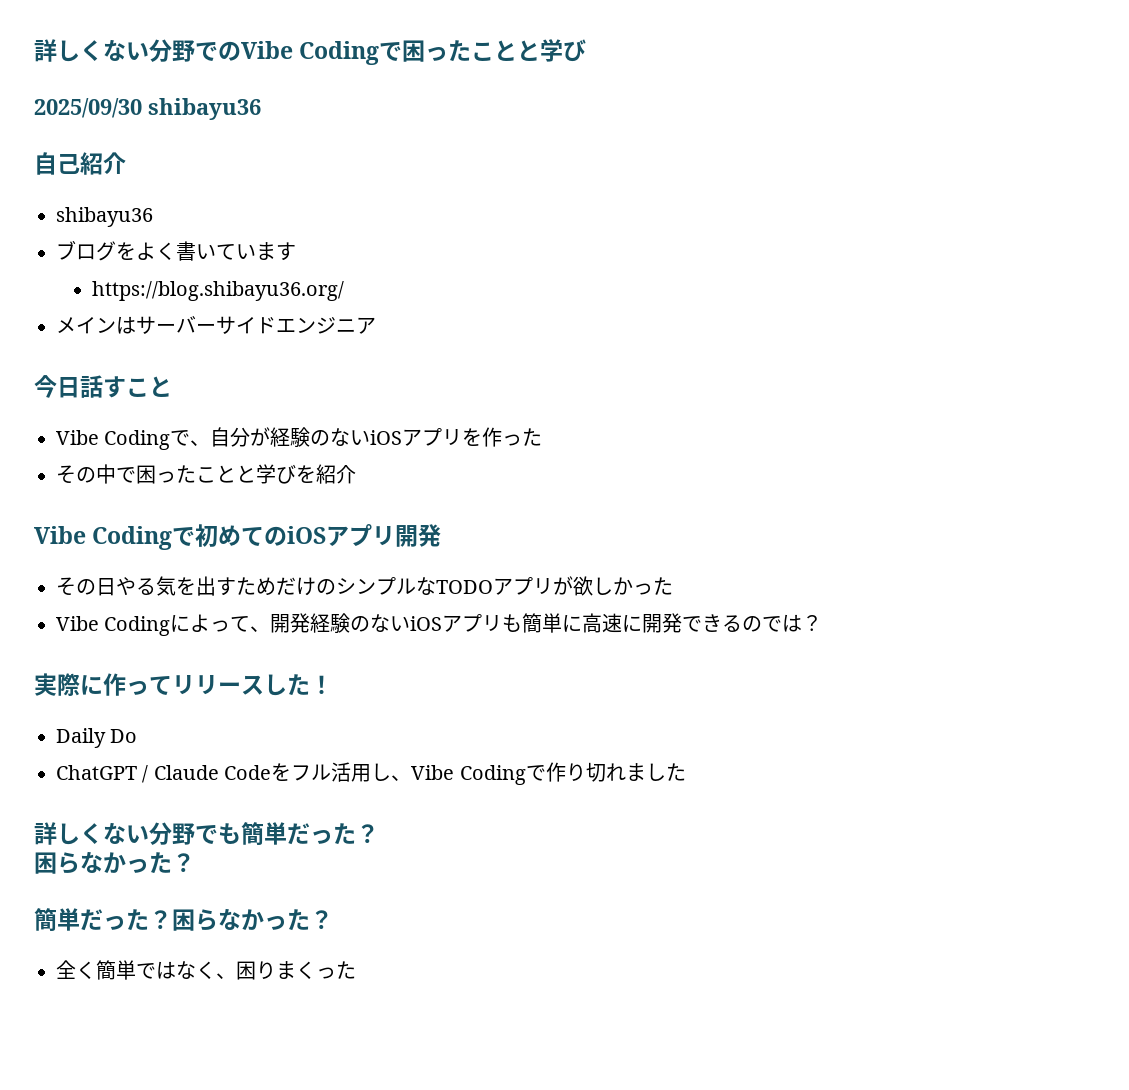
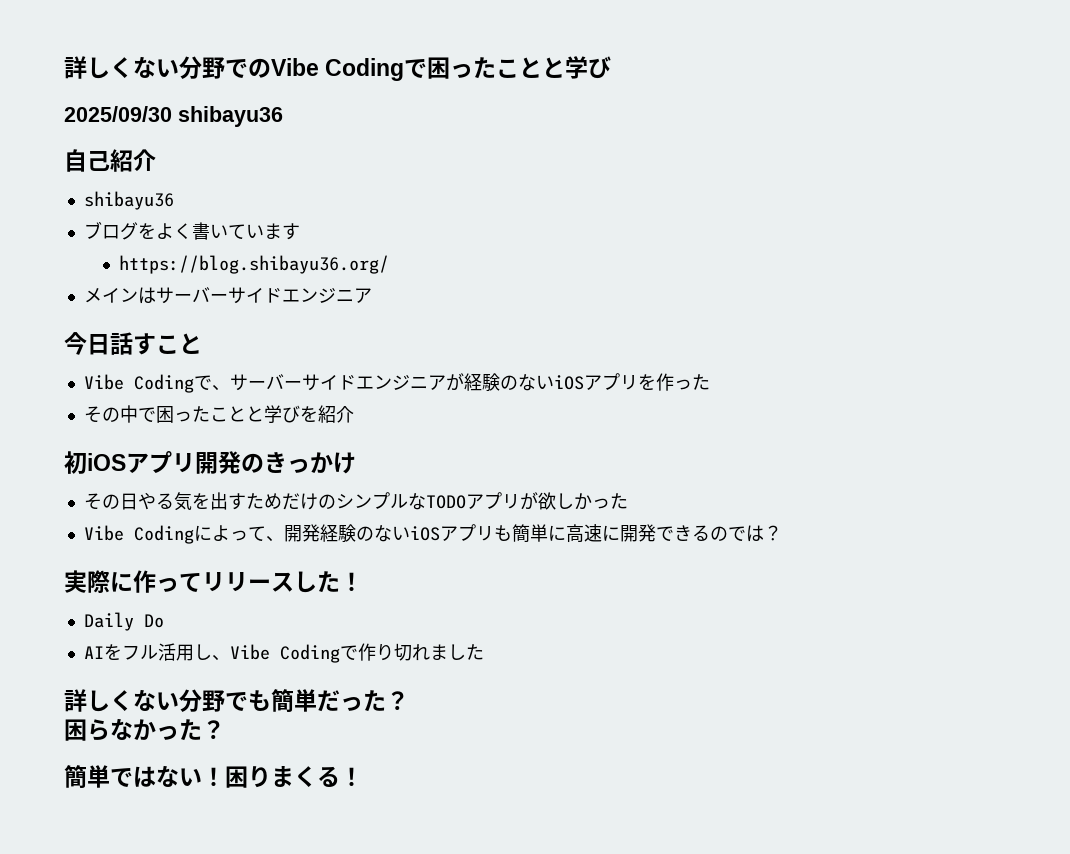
- Vibe Codingで、自分が経験のないiOSアプリを作った
+ Vibe Codingで、サーバーサイドエンジニアが経験のないiOSアプリを作った
- Vibe Codingで初めてのiOSアプリ開発
+ 初iOSアプリ開発のきっかけ
- ChatGPT / Claude Codeをフル活用し、Vibe Codingで作り切れました
+ AIをフル活用し、Vibe Codingで作り切れました
- 簡単だった？困らなかった？
- 全く簡単ではなく、困りまくった
+ 簡単ではない！困りまくる！

